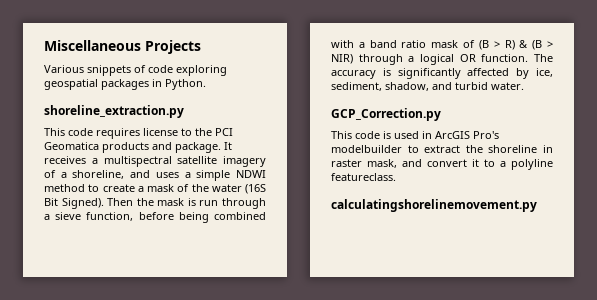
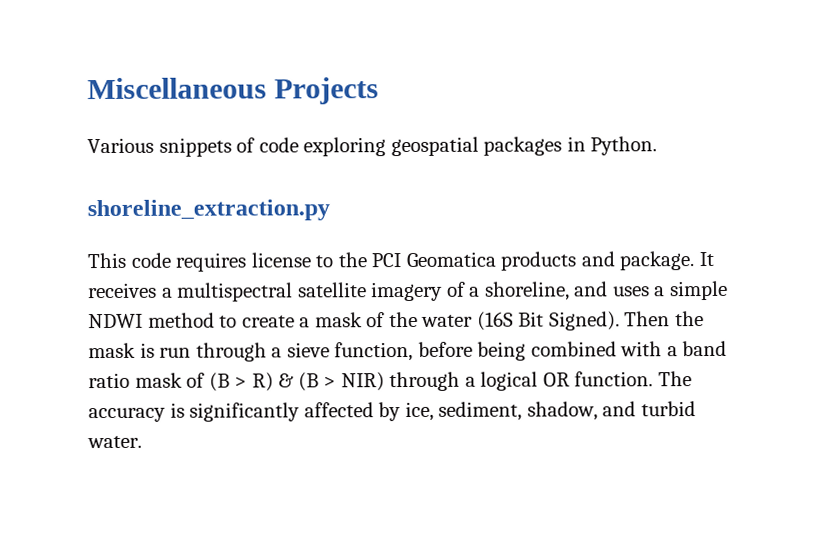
- GCP_Correction.py
- This code is used in ArcGIS Pro's modelbuilder to extract the shoreline in raster mask, and convert it to a polyline featureclass.
- calculatingshorelinemovement.py

